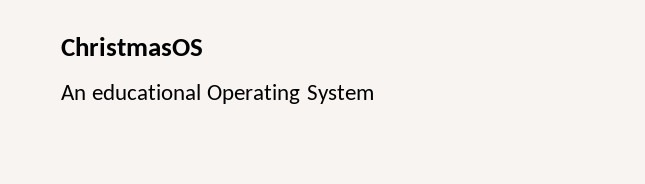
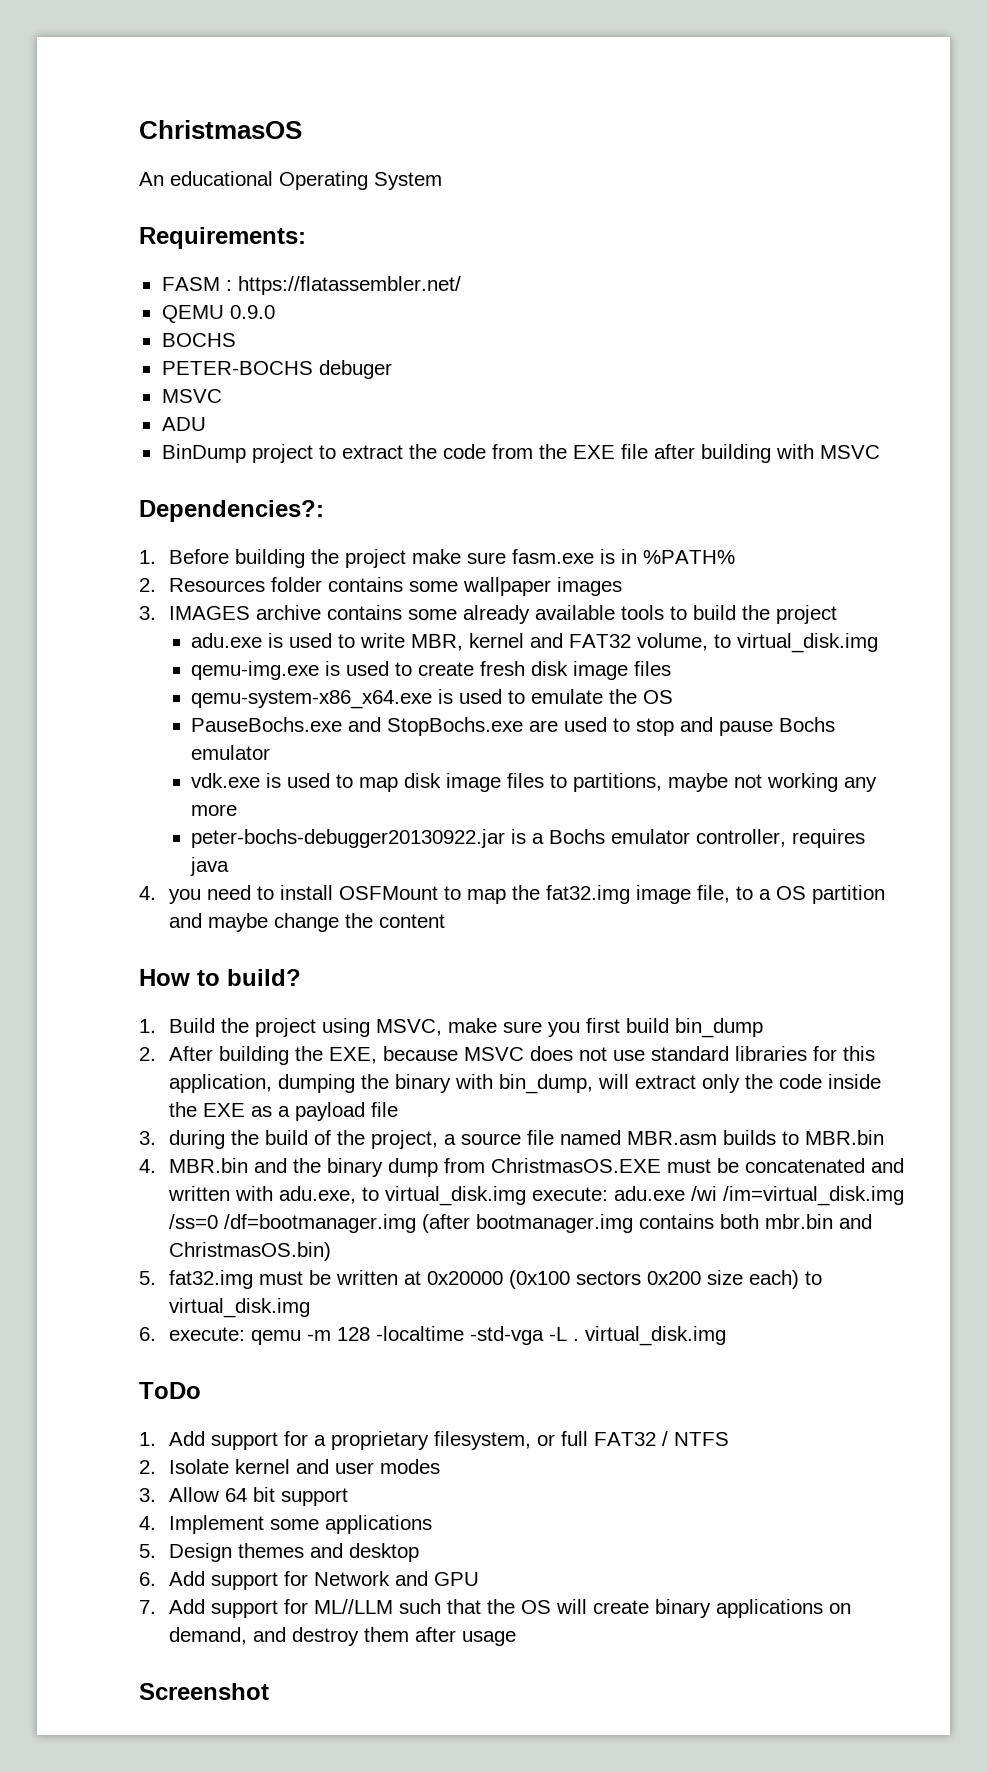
+ Requirements:
+ FASM : https://flatassembler.net/
+ QEMU 0.9.0
+ BOCHS
+ PETER-BOCHS debuger
+ MSVC
+ ADU
+ BinDump project to extract the code from the EXE file after building with MSVC
+ Dependencies?:
+ 1. Before building the project make sure fasm.exe is in %PATH%
+ 2. Resources folder contains some wallpaper images
+ 3. IMAGES archive contains some already available tools to build the project
+ adu.exe is used to write MBR, kernel and FAT32 volume, to virtual_disk.img
+ qemu-img.exe is used to create fresh disk image files
+ qemu-system-x86_x64.exe is used to emulate the OS
+ PauseBochs.exe and StopBochs.exe are used to stop and pause Bochs emulator
+ vdk.exe is used to map disk image files to partitions, maybe not working any more
+ peter-bochs-debugger20130922.jar is a Bochs emulator controller, requires java
+ 4. you need to install OSFMount to map the fat32.img image file, to a OS partition and maybe change the content
+ How to build?
+ 1. Build the project using MSVC, make sure you first build bin_dump
+ 2. After building the EXE, because MSVC does not use standard libraries for this application, dumping the binary with bin_dump, will extract only the code inside the EXE as a payload file
+ 3. during the build of the project, a source file named MBR.asm builds to MBR.bin
+ 4. MBR.bin and the binary dump from ChristmasOS.EXE must be concatenated and written with adu.exe, to virtual_disk.img execute: adu.exe /wi /im=virtual_disk.img /ss=0 /df=bootmanager.img (after bootmanager.img contains both mbr.bin and ChristmasOS.bin)
+ 5. fat32.img must be written at 0x20000 (0x100 sectors 0x200 size each) to virtual_disk.img
+ 6. execute: qemu -m 128 -localtime -std-vga -L . virtual_disk.img
+ ToDo
+ 1. Add support for a proprietary filesystem, or full FAT32 / NTFS
+ 2. Isolate kernel and user modes
+ 3. Allow 64 bit support
+ 4. Implement some applications
+ 5. Design themes and desktop
+ 6. Add support for Network and GPU
+ 7. Add support for ML//LLM such that the OS will create binary applications on demand, and destroy them after usage
+ Screenshot

